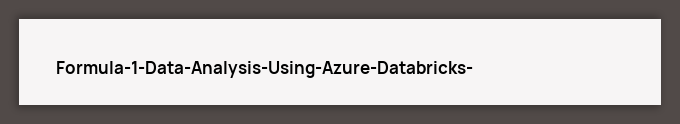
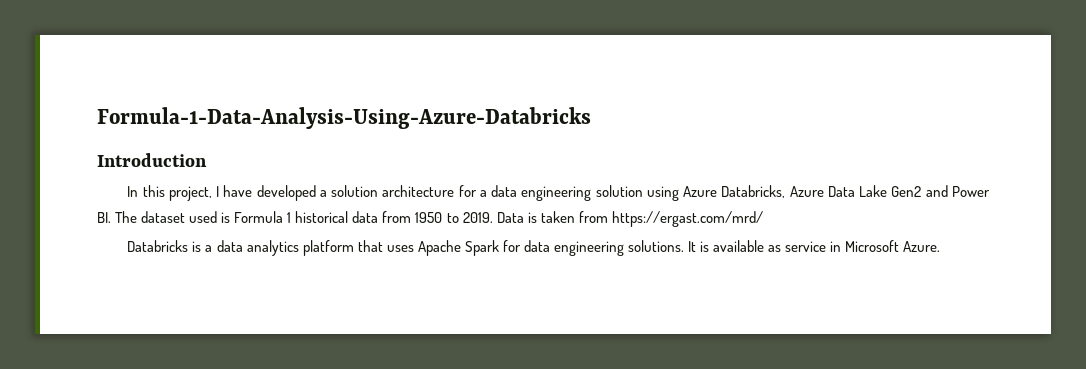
- Formula-1-Data-Analysis-Using-Azure-Databricks-
+ Formula-1-Data-Analysis-Using-Azure-Databricks
+ Introduction
+ In this project, I have developed a solution architecture for a data engineering solution using Azure Databricks, Azure Data Lake Gen2 and Power BI. The dataset used is Formula 1 historical data from 1950 to 2019. Data is taken from https://ergast.com/mrd/
+ Databricks is a data analytics platform that uses Apache Spark for data engineering solutions. It is available as service in Microsoft Azure.

